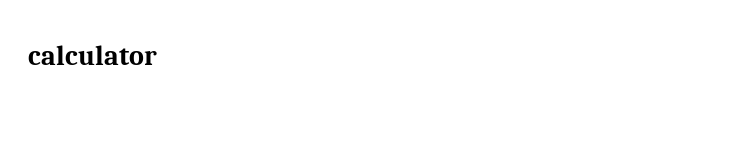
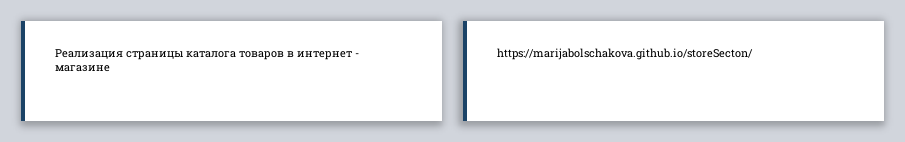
- calculator
+ Реализация страницы каталога товаров в интернет - магазине
+ https://marijabolschakova.github.io/storeSecton/

